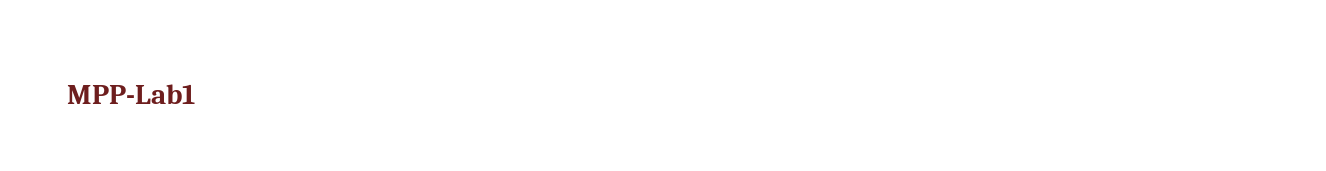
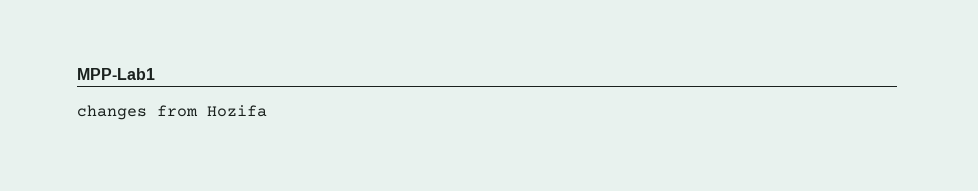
+ changes from Hozifa

